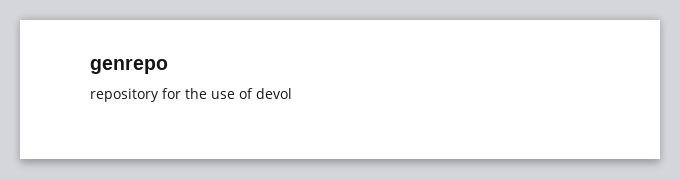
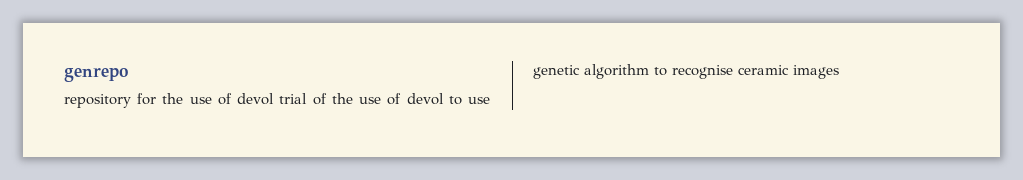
- repository for the use of devol
+ repository for the use of devol trial of the use of devol to use genetic algorithm to recognise ceramic images

